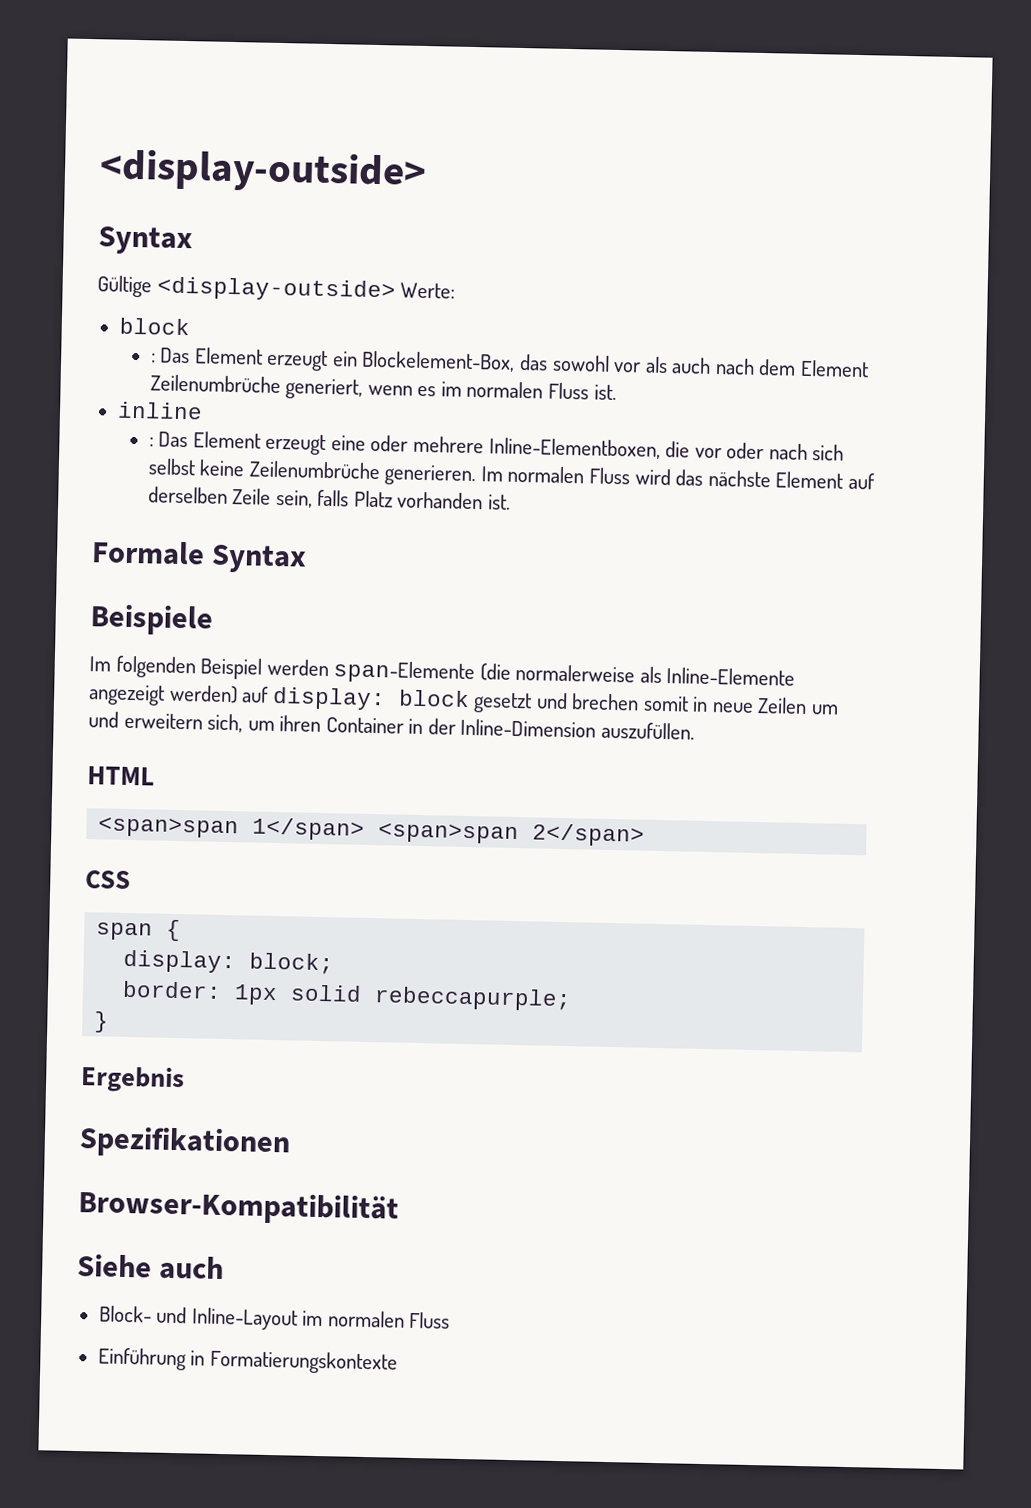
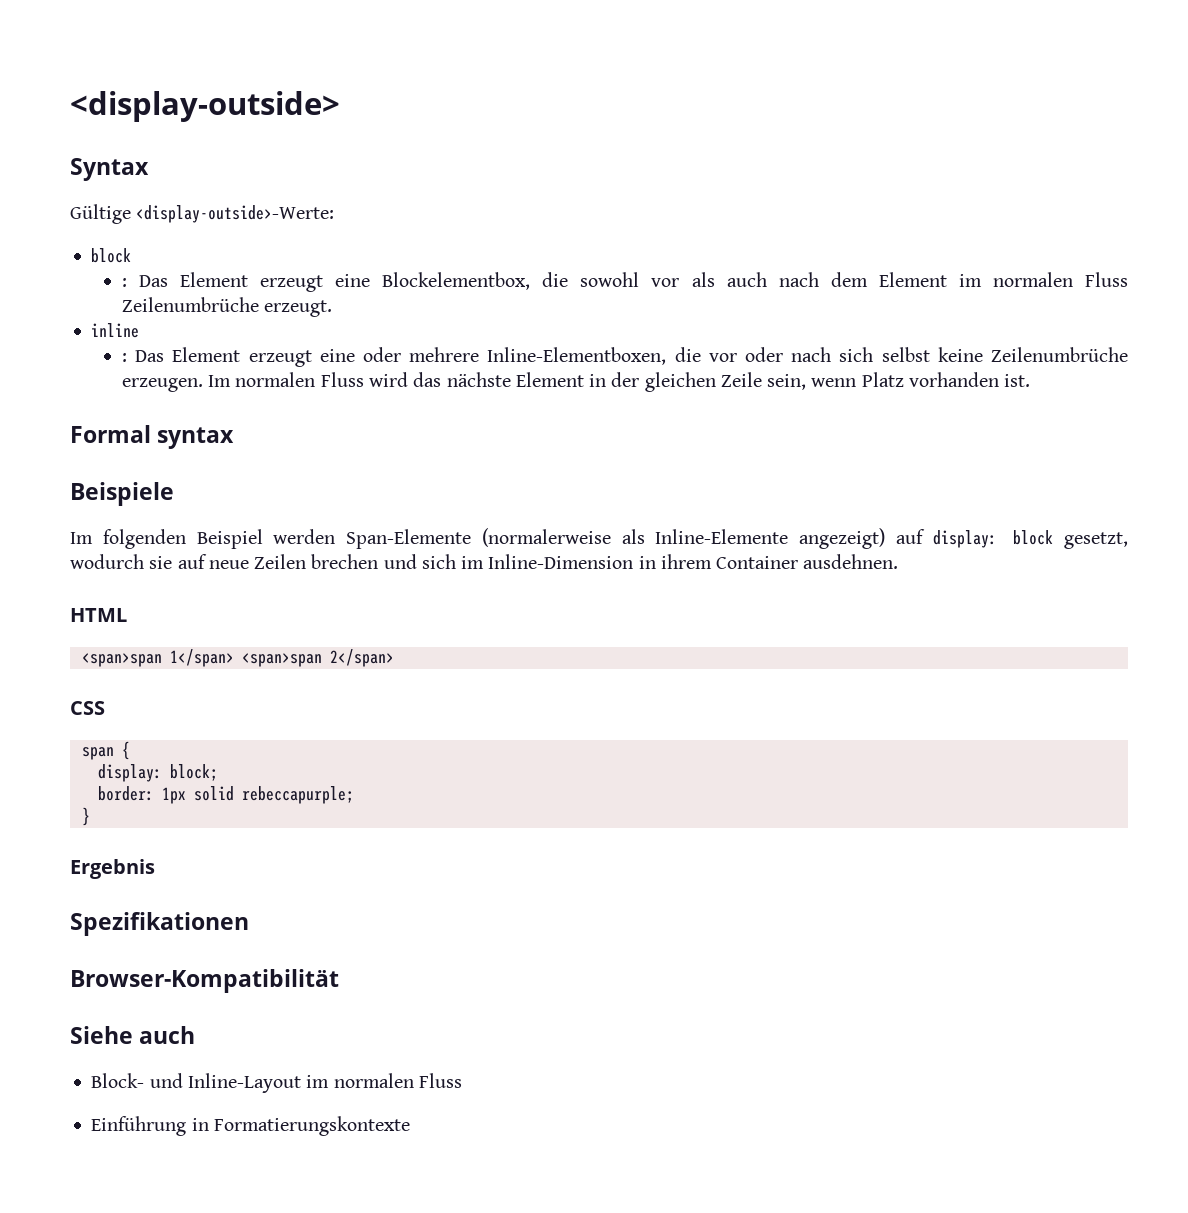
- Gültige <display-outside> Werte:
+ Gültige <display-outside>-Werte:
- : Das Element erzeugt ein Blockelement-Box, das sowohl vor als auch nach dem Element Zeilenumbrüche generiert, wenn es im normalen Fluss ist.
+ : Das Element erzeugt eine Blockelementbox, die sowohl vor als auch nach dem Element im normalen Fluss Zeilenumbrüche erzeugt.
- : Das Element erzeugt eine oder mehrere Inline-Elementboxen, die vor oder nach sich selbst keine Zeilenumbrüche generieren.
+ : Das Element erzeugt eine oder mehrere Inline-Elementboxen, die vor oder nach sich selbst keine Zeilenumbrüche erzeugen.
- Im normalen Fluss wird das nächste Element auf derselben Zeile sein, falls Platz vorhanden ist.
+ Im normalen Fluss wird das nächste Element in der gleichen Zeile sein, wenn Platz vorhanden ist.
- Formale Syntax
+ Formal syntax
- Im folgenden Beispiel werden span-Elemente (die normalerweise als Inline-Elemente angezeigt werden) auf display: block gesetzt und brechen somit in neue Zeilen um und erweitern sich, um ihren Container in der Inline-Dimension auszufüllen.
+ Im folgenden Beispiel werden Span-Elemente (normalerweise als Inline-Elemente angezeigt) auf display: block gesetzt, wodurch sie auf neue Zeilen brechen und sich im Inline-Dimension in ihrem Container ausdehnen.

